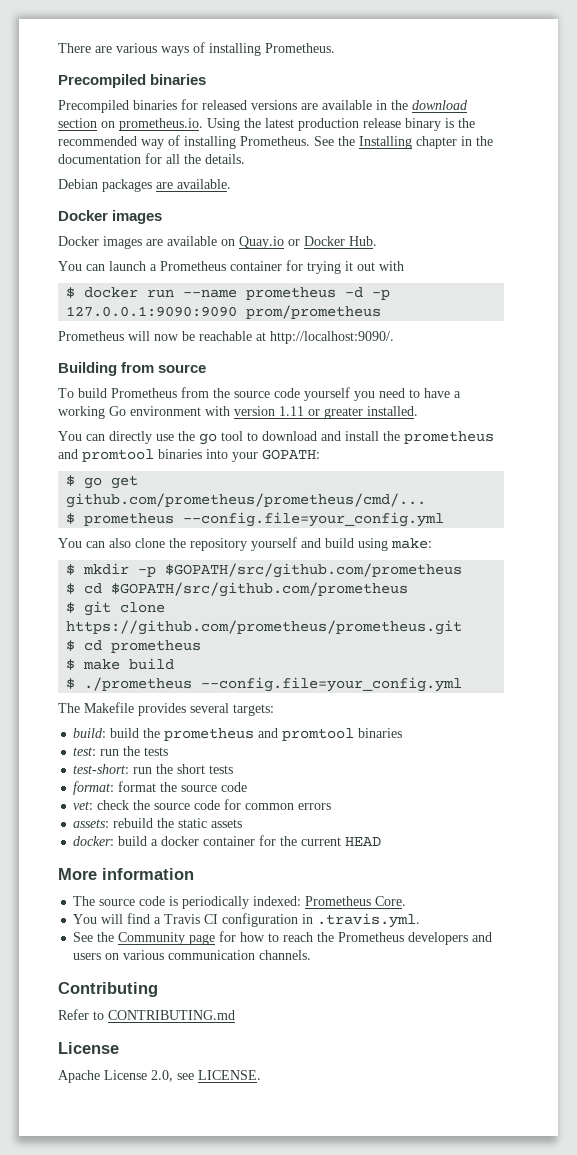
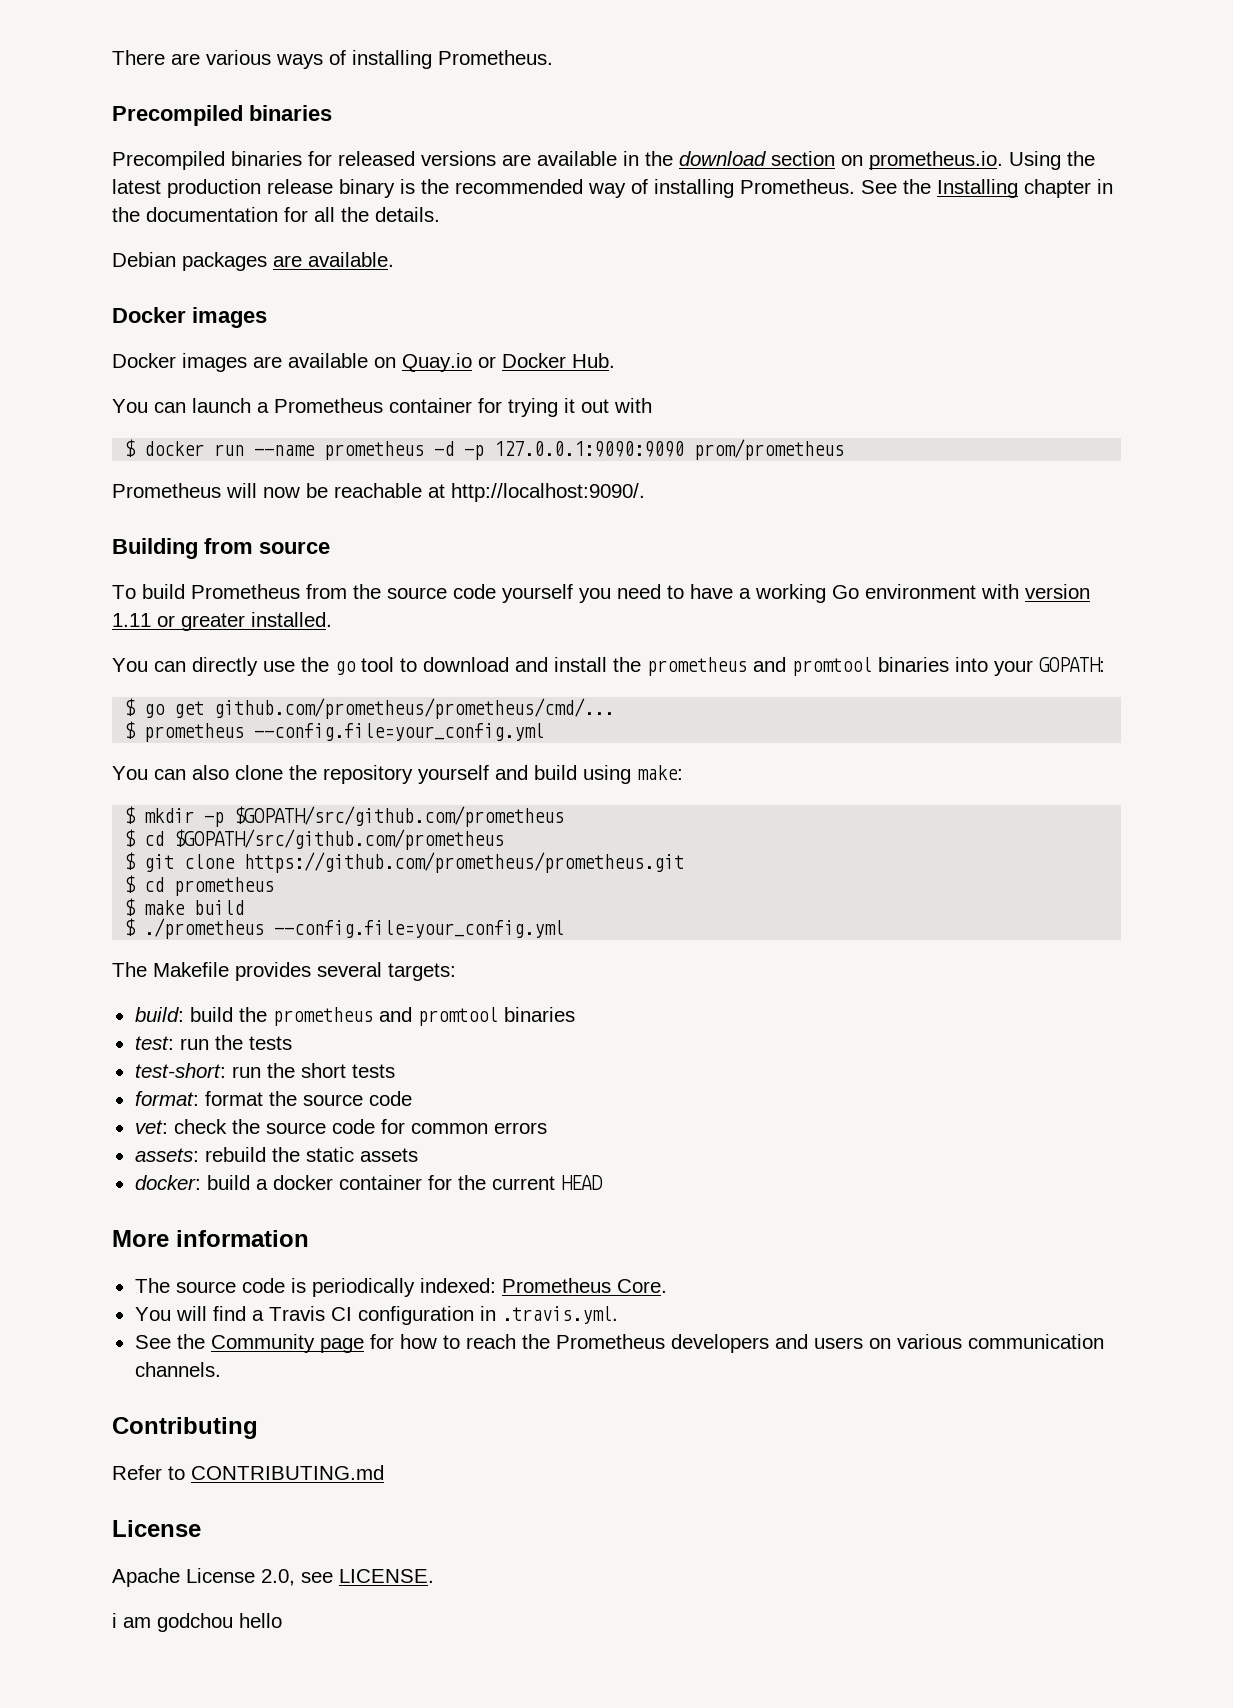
+ i am godchou hello

